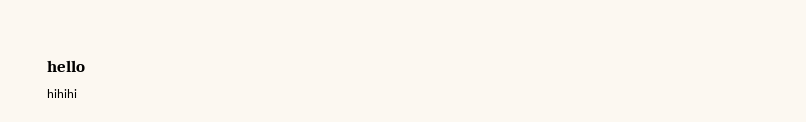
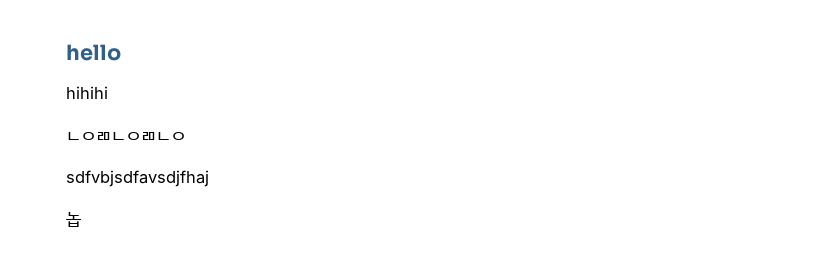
+ ㄴㅇㄻㄴㅇㄻㄴㅇ
+ sdfvbjsdfavsdjfhaj
+ 놉

